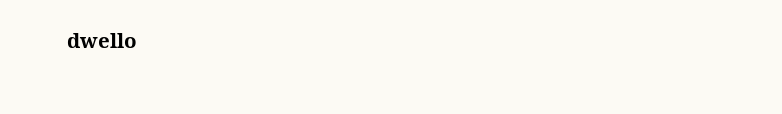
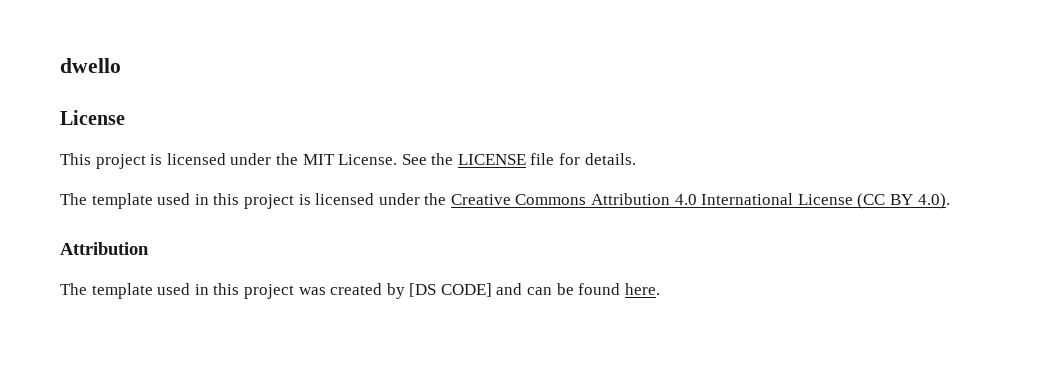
  dwello
+ License
+ This project is licensed under the MIT License. See the LICENSE file for details.
+ The template used in this project is licensed under the Creative Commons Attribution 4.0 International License (CC BY 4.0).
+ Attribution
+ The template used in this project was created by [DS CODE] and can be found here.

